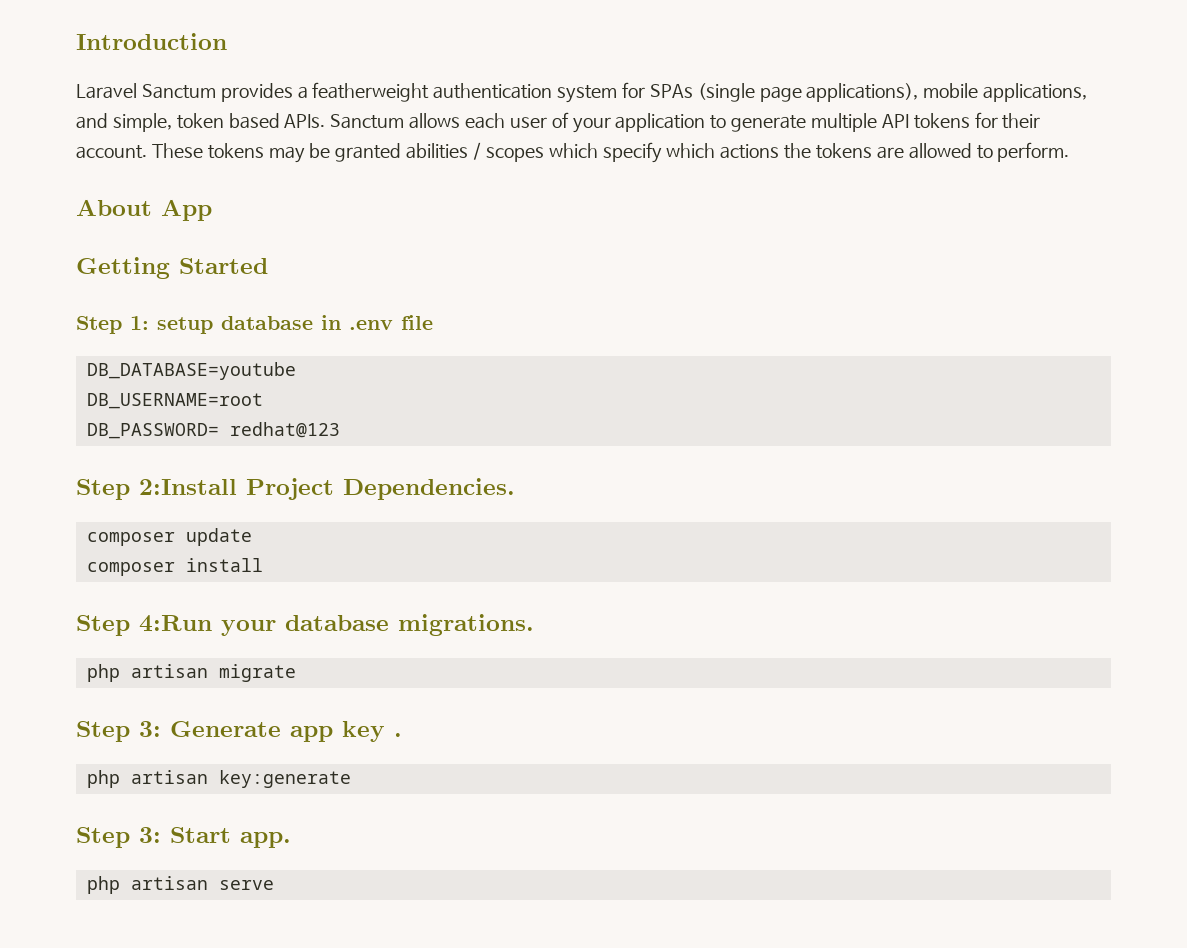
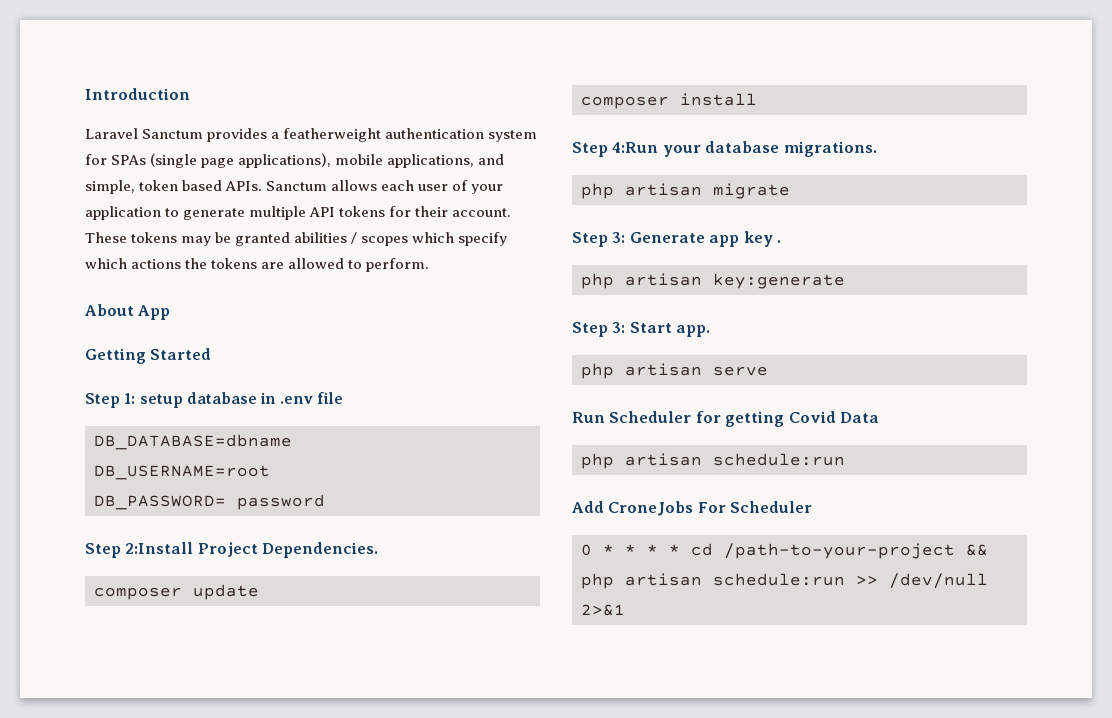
- DB_DATABASE=youtube
+ DB_DATABASE=dbname
- DB_PASSWORD= redhat@123
+ DB_PASSWORD= password
+ Run Scheduler for getting Covid Data
+ php artisan schedule:run
+ Add CroneJobs For Scheduler
+ 0 * * * * cd /path-to-your-project && php artisan schedule:run >> /dev/null 2>&1

